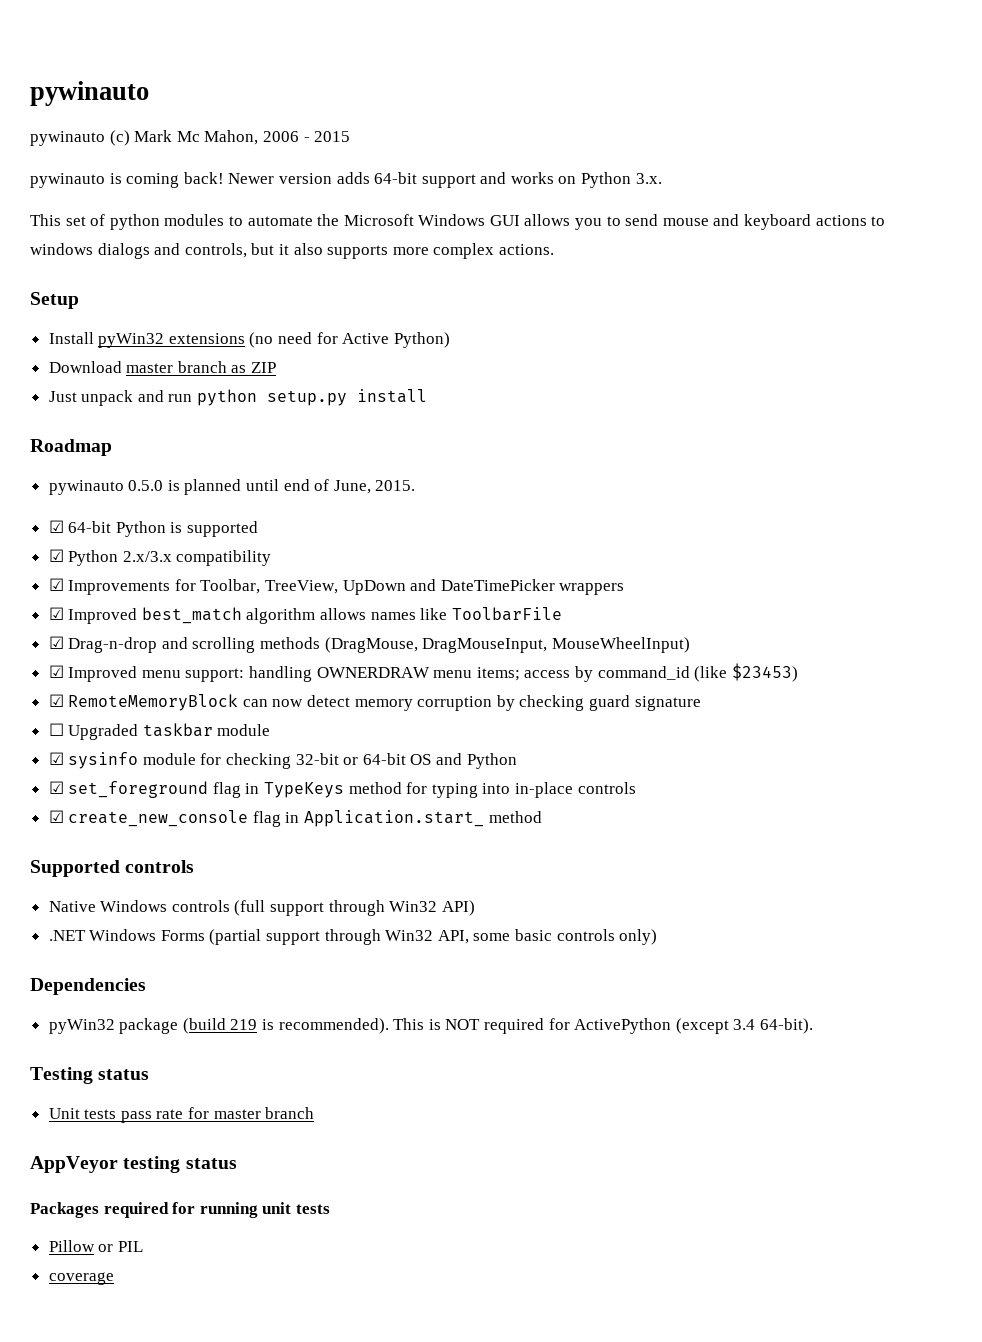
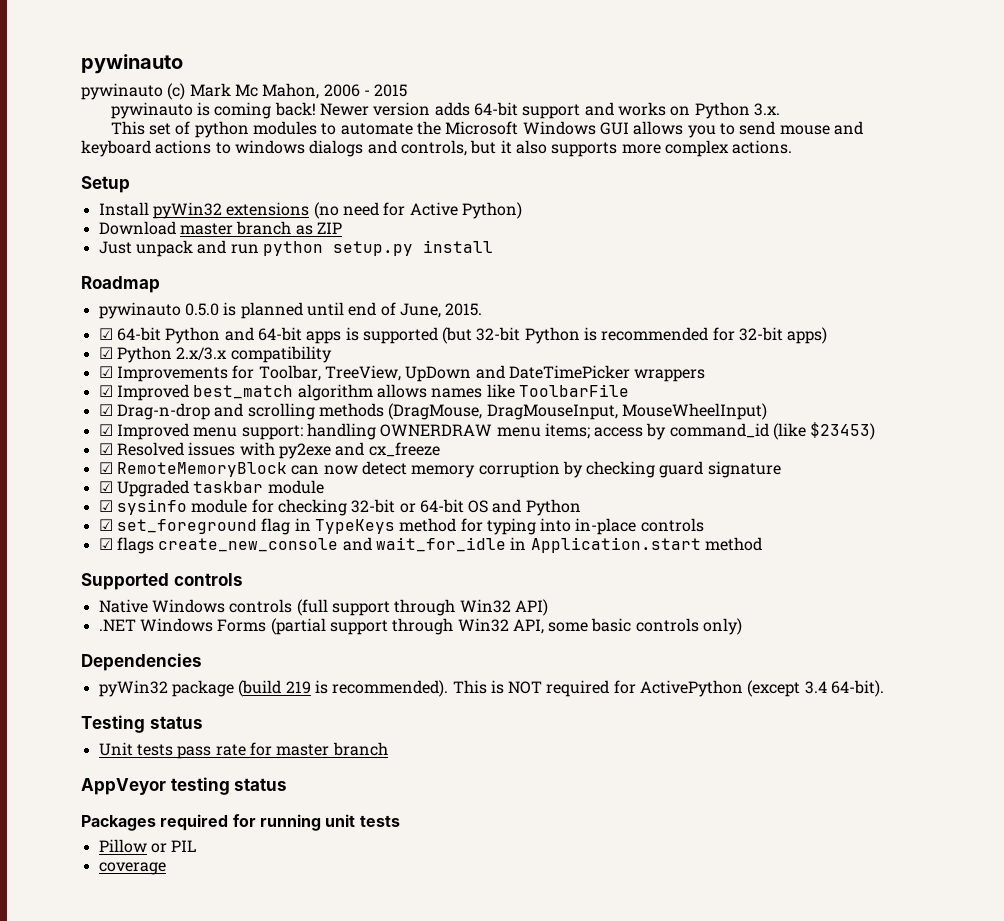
- ☑ 64-bit Python is supported
+ ☑ 64-bit Python and 64-bit apps is supported (but 32-bit Python is recommended for 32-bit apps)
+ ☑ Resolved issues with py2exe and cx_freeze
- ☐ Upgraded taskbar module
+ ☑ Upgraded taskbar module
- ☑ create_new_console flag in Application.start_ method
+ ☑ flags create_new_console and wait_for_idle in Application.start method

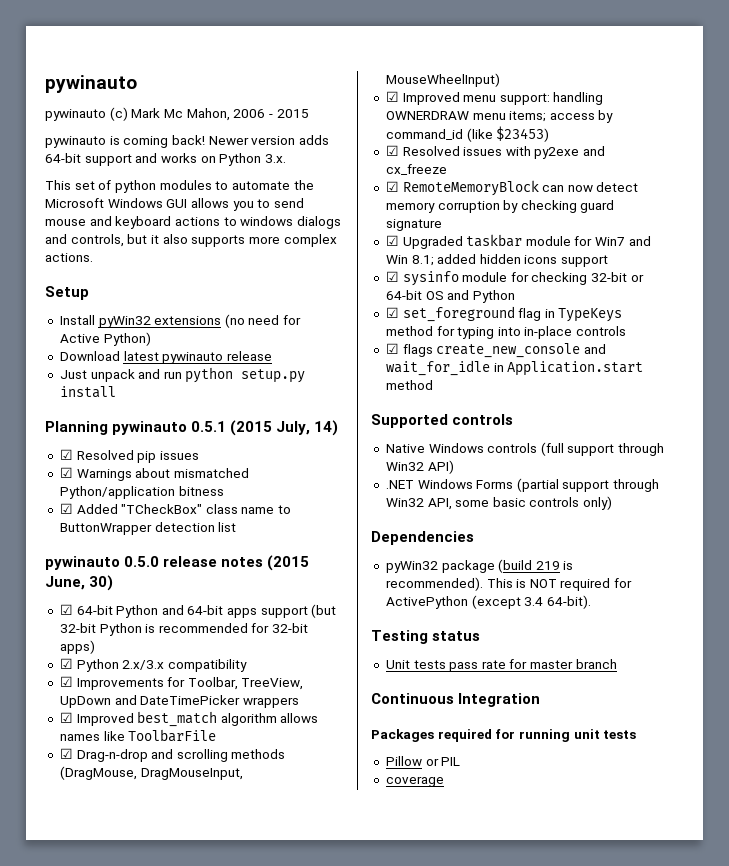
- Download master branch as ZIP
+ Download latest pywinauto release
- Roadmap
- pywinauto 0.5.0 is planned until end of June, 2015.
+ Planning pywinauto 0.5.1 (2015 July, 14)
+ ☑ Resolved pip issues
+ ☑ Warnings about mismatched Python/application bitness
+ ☑ Added "TCheckBox" class name to ButtonWrapper detection list
+ pywinauto 0.5.0 release notes (2015 June, 30)
- ☑ 64-bit Python and 64-bit apps is supported (but 32-bit Python is recommended for 32-bit apps)
+ ☑ 64-bit Python and 64-bit apps support (but 32-bit Python is recommended for 32-bit apps)
- ☑ Upgraded taskbar module
+ ☑ Upgraded taskbar module for Win7 and Win 8.1; added hidden icons support
- AppVeyor testing status
+ Continuous Integration

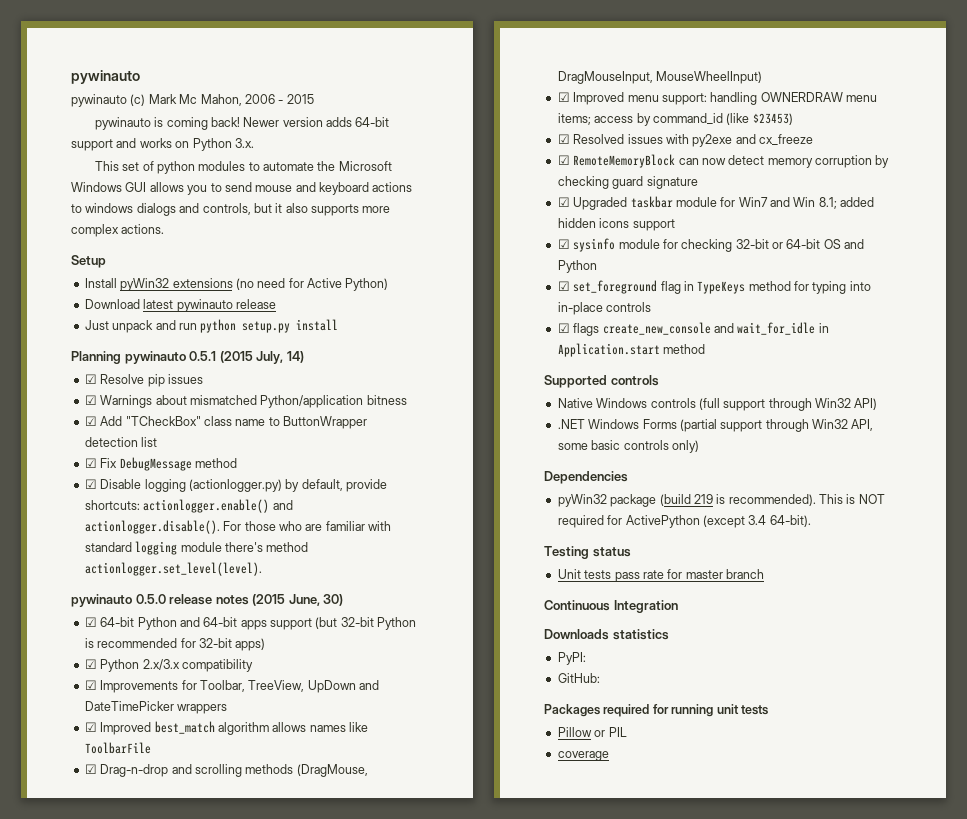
- ☑ Resolved pip issues
+ ☑ Resolve pip issues
- ☑ Added "TCheckBox" class name to ButtonWrapper detection list
+ ☑ Add "TCheckBox" class name to ButtonWrapper detection list
+ ☑ Fix DebugMessage method
+ ☑ Disable logging (actionlogger.py) by default, provide shortcuts: actionlogger.enable() and actionlogger.disable(). For those who are familiar with standard logging module there's method actionlogger.set_level(level).
+ Downloads statistics
+ PyPI:
+ GitHub:

